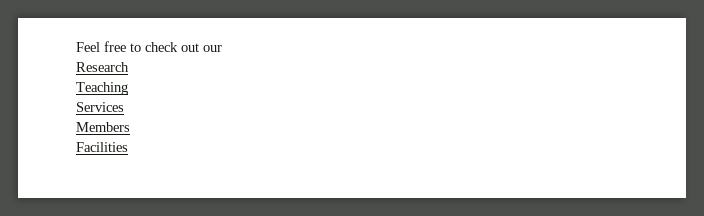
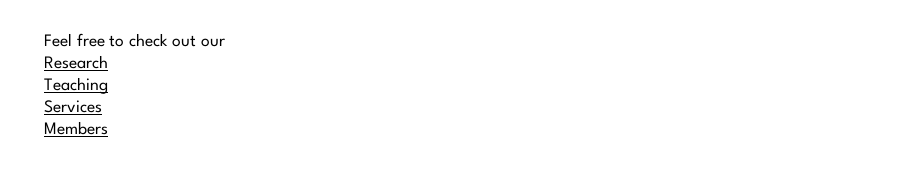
- Facilities

